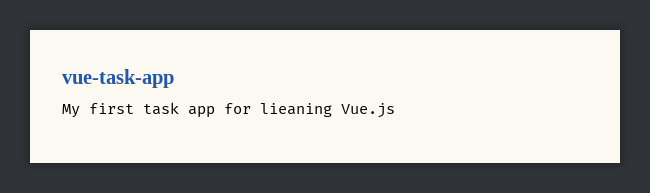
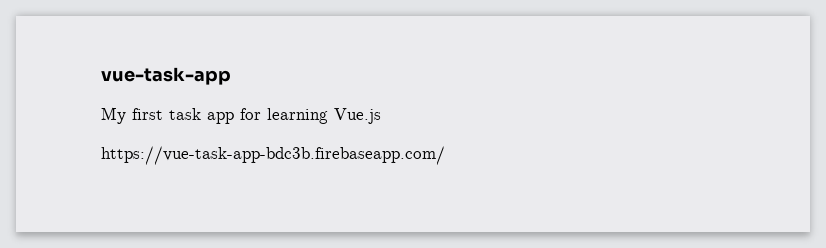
- My first task app for lieaning Vue.js
+ My first task app for learning Vue.js
+ https://vue-task-app-bdc3b.firebaseapp.com/

